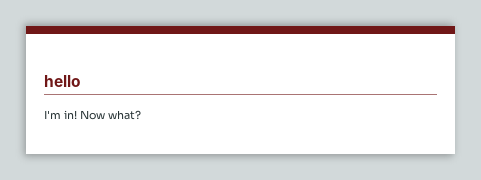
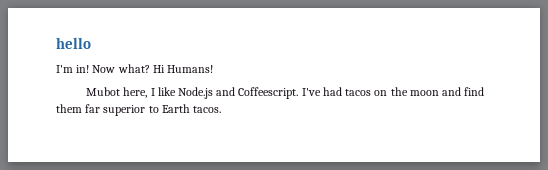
+ Hi Humans!
+ Mubot here, I like Node.js and Coffeescript. I've had tacos on the moon and find them far superior to Earth tacos.

